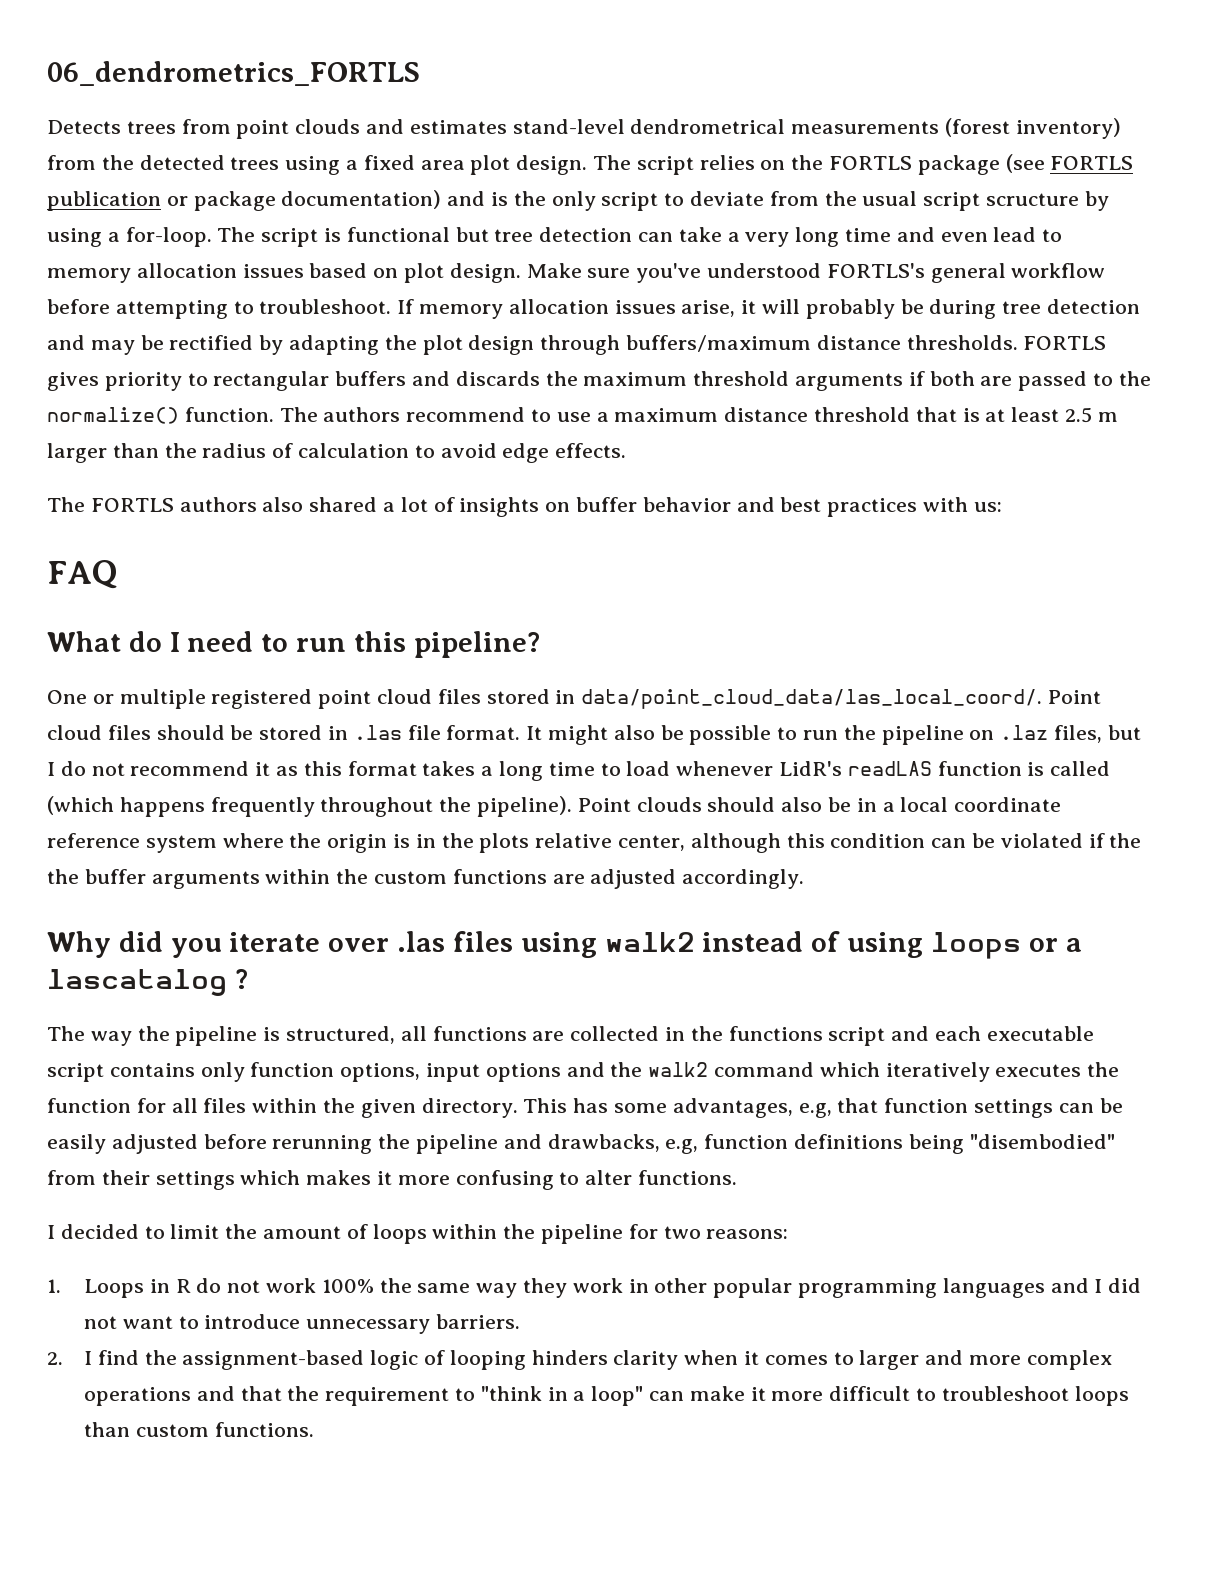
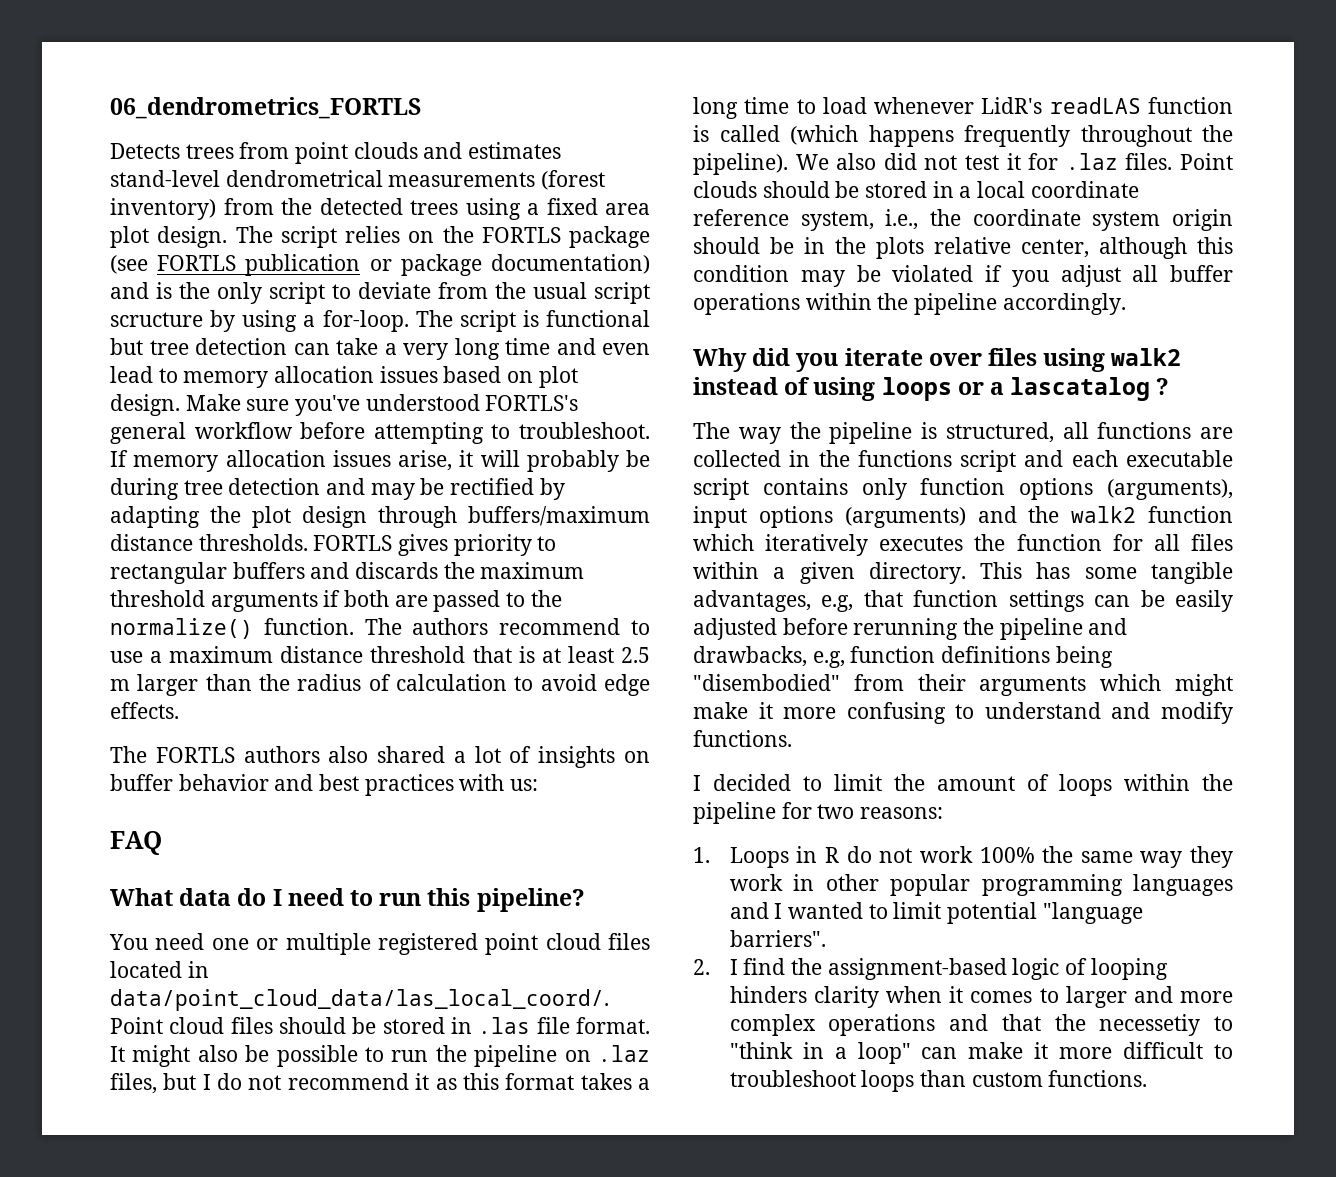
- What do I need to run this pipeline?
+ What data do I need to run this pipeline?
- One or multiple registered point cloud files stored in data/point_cloud_data/las_local_coord/.
+ You need one or multiple registered point cloud files located in data/point_cloud_data/las_local_coord/.
+ We also did not test it for .laz files.
- Point clouds should also be in a local coordinate reference system where the origin is in the plots relative center, although this condition can be violated if the the buffer arguments within the custom functions are adjusted accordingly.
+ Point clouds should be stored in a local coordinate reference system, i.e., the coordinate system origin should be in the plots relative center, although this condition may be violated if you adjust all buffer operations within the pipeline accordingly.
- Why did you iterate over .las files using walk2 instead of using loops or a lascatalog ?
+ Why did you iterate over files using walk2 instead of using loops or a lascatalog ?
- The way the pipeline is structured, all functions are collected in the functions script and each executable script contains only function options, input options and the walk2 command which iteratively executes the function for all files within the given directory.
+ The way the pipeline is structured, all functions are collected in the functions script and each executable script contains only function options (arguments), input options (arguments) and the walk2 function which iteratively executes the function for all files within a given directory.
- This has some advantages, e.g, that function settings can be easily adjusted before rerunning the pipeline and drawbacks, e.g, function definitions being "disembodied" from their settings which makes it more confusing to alter functions.
+ This has some tangible advantages, e.g, that function settings can be easily adjusted before rerunning the pipeline and drawbacks, e.g, function definitions being "disembodied" from their arguments which might make it more confusing to understand and modify functions.
- 1. Loops in R do not work 100% the same way they work in other popular programming languages and I did not want to introduce unnecessary barriers.
+ 1. Loops in R do not work 100% the same way they work in other popular programming languages and I wanted to limit potential "language barriers".
- 2. I find the assignment-based logic of looping hinders clarity when it comes to larger and more complex operations and that the requirement to "think in a loop" can make it more difficult to troubleshoot loops than custom functions.
+ 2. I find the assignment-based logic of looping hinders clarity when it comes to larger and more complex operations and that the necessetiy to "think in a loop" can make it more difficult to troubleshoot loops than custom functions.

